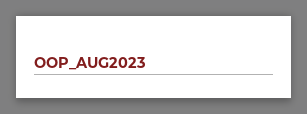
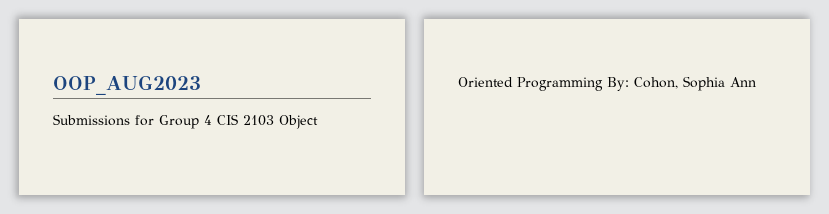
+ Submissions for Group 4 CIS 2103 Object Oriented Programming By: Cohon, Sophia Ann

